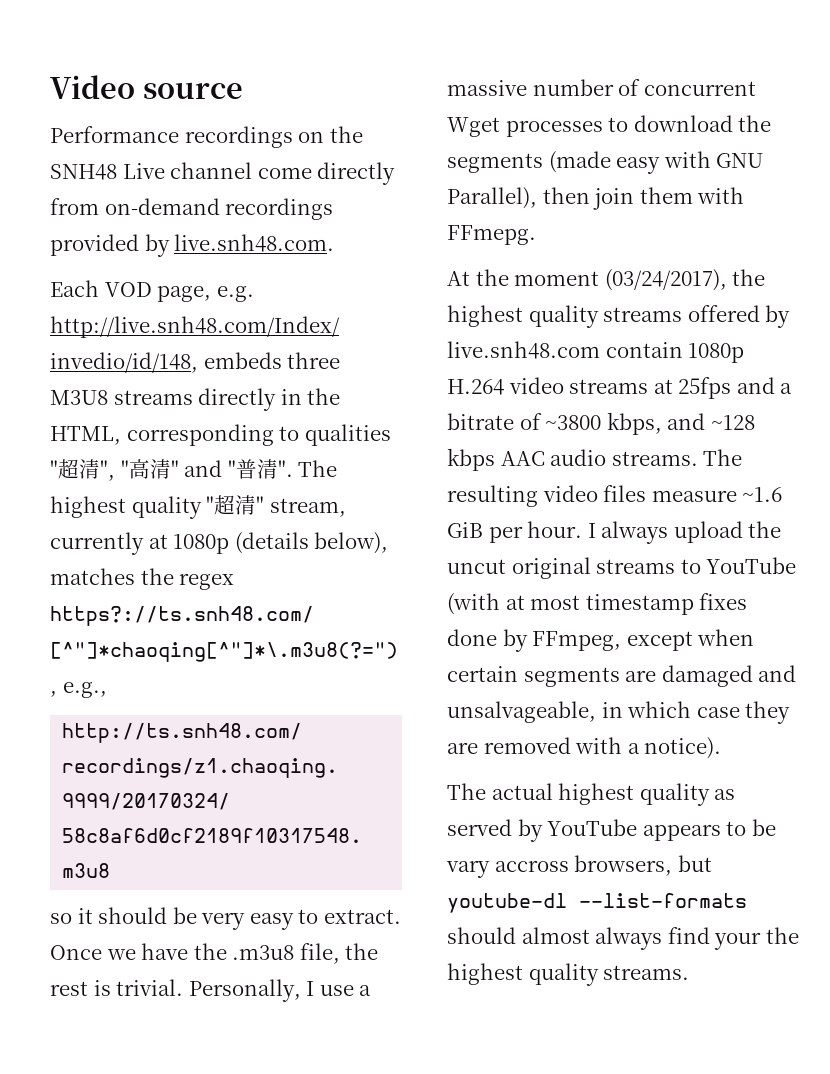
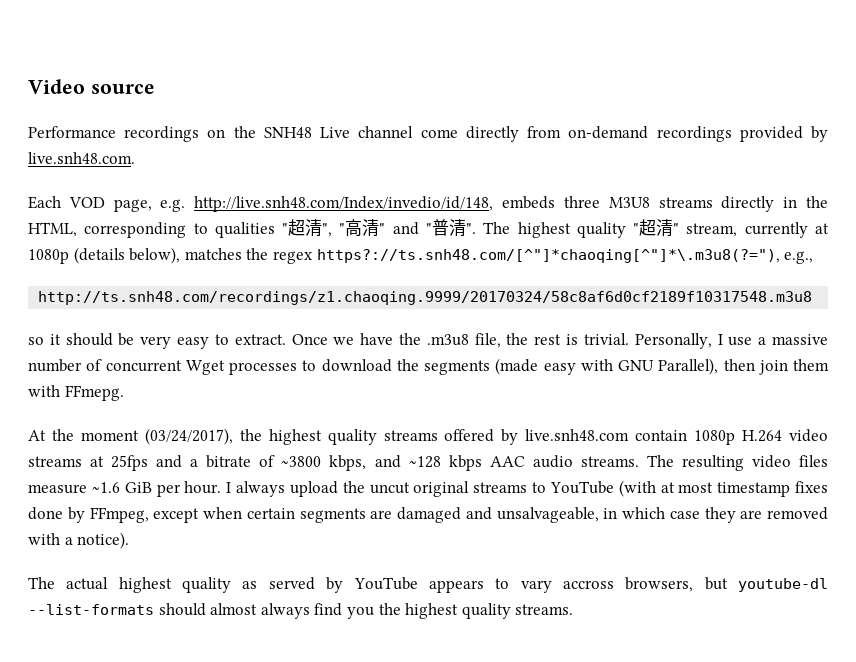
- The actual highest quality as served by YouTube appears to be vary accross browsers, but youtube-dl --list-formats should almost always find your the highest quality streams.
+ The actual highest quality as served by YouTube appears to vary accross browsers, but youtube-dl --list-formats should almost always find you the highest quality streams.

